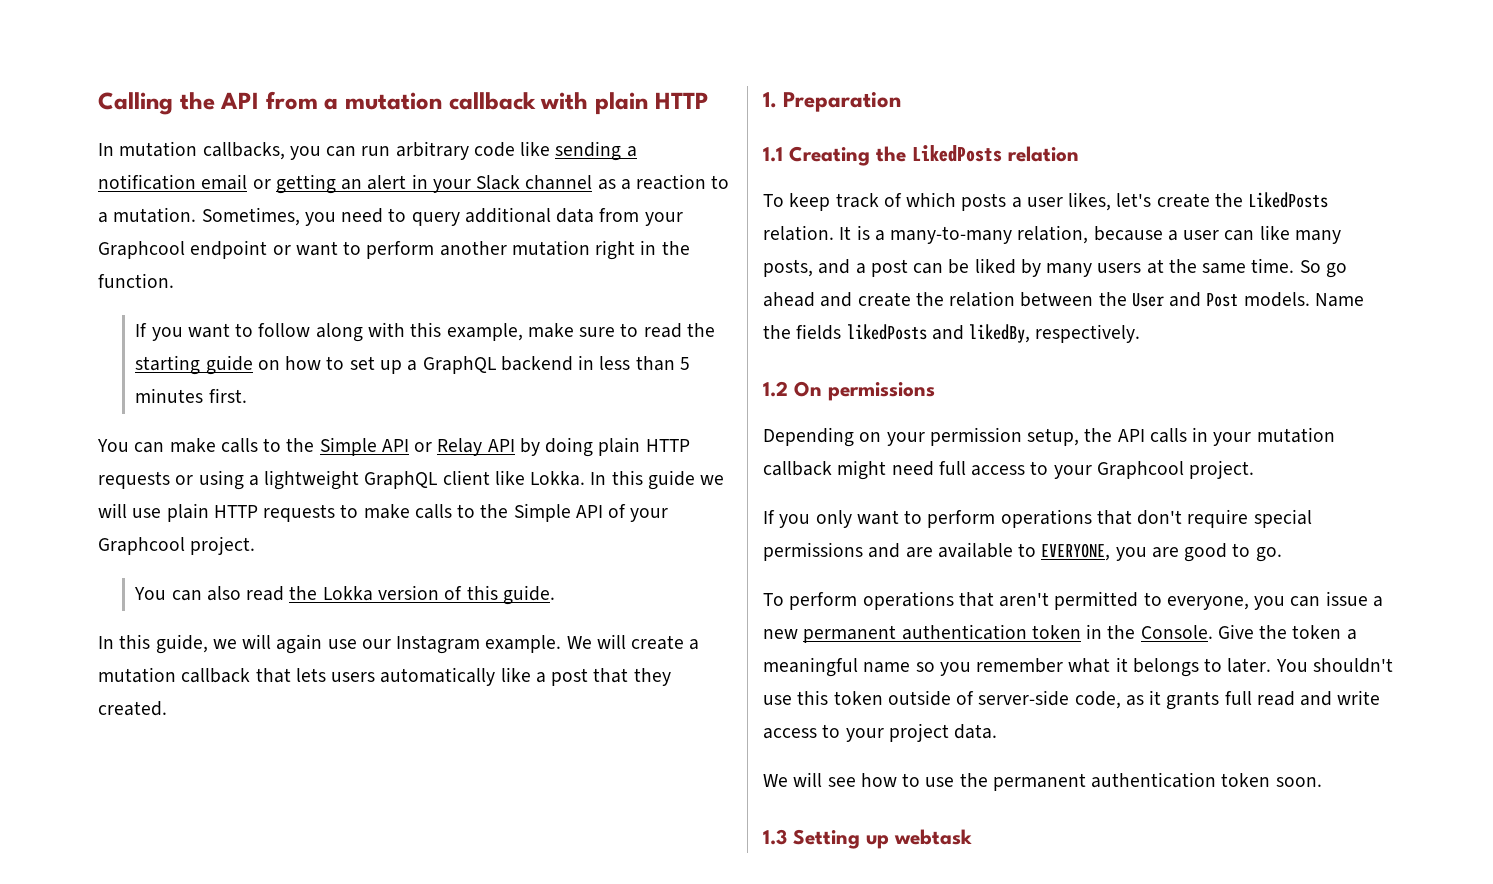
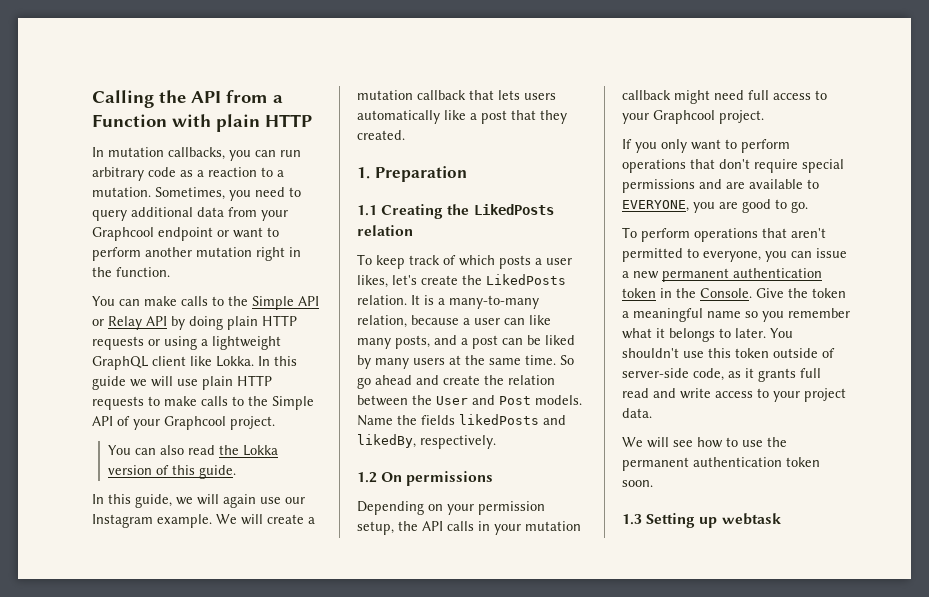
- Calling the API from a mutation callback with plain HTTP
+ Calling the API from a Function with plain HTTP
- In mutation callbacks, you can run arbitrary code like sending a notification email or getting an alert in your Slack channel as a reaction to a mutation.
+ In mutation callbacks, you can run arbitrary code as a reaction to a mutation.
- If you want to follow along with this example, make sure to read the starting guide on how to set up a GraphQL backend in less than 5 minutes first.

